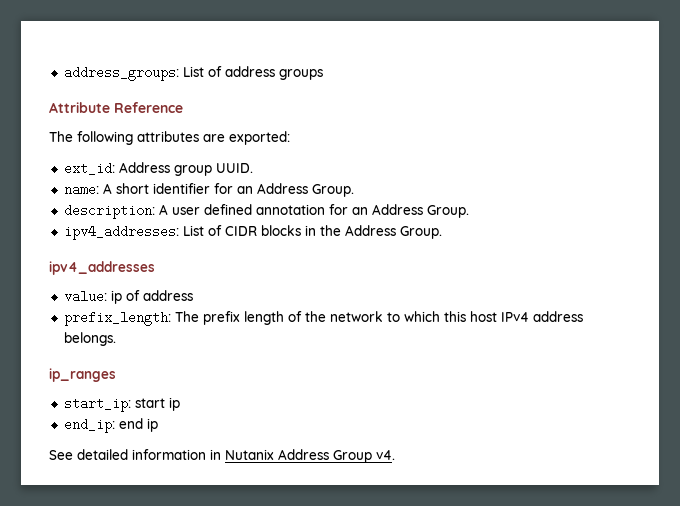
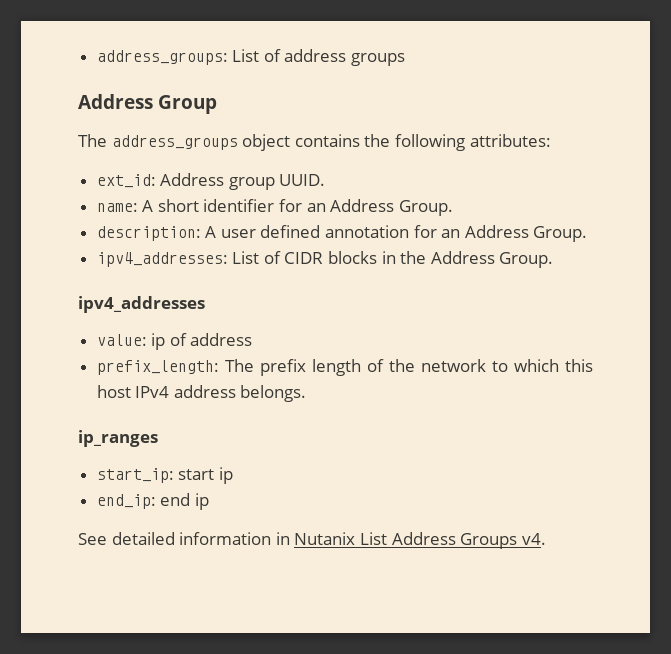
- Attribute Reference
- The following attributes are exported:
+ Address Group
+ The address_groups object contains the following attributes:
- See detailed information in Nutanix Address Group v4.
+ See detailed information in Nutanix List Address Groups v4.

